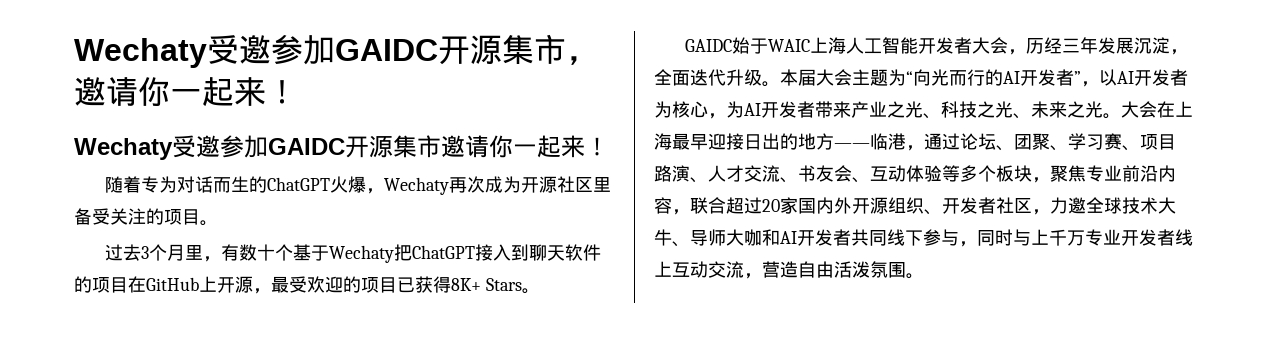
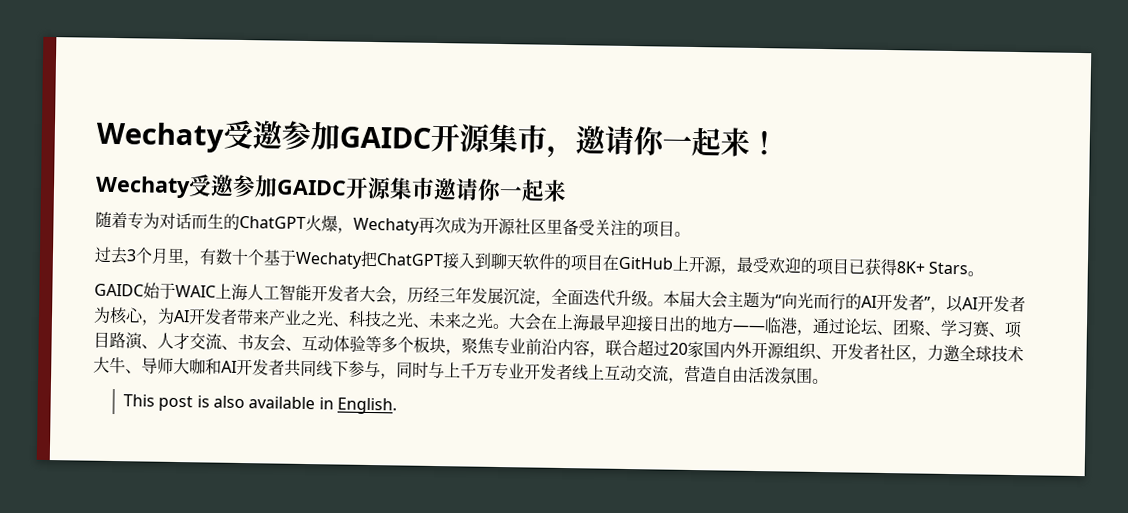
- Wechaty受邀参加GAIDC开源集市邀请你一起来！
+ Wechaty受邀参加GAIDC开源集市邀请你一起来
+ This post is also available in English.

